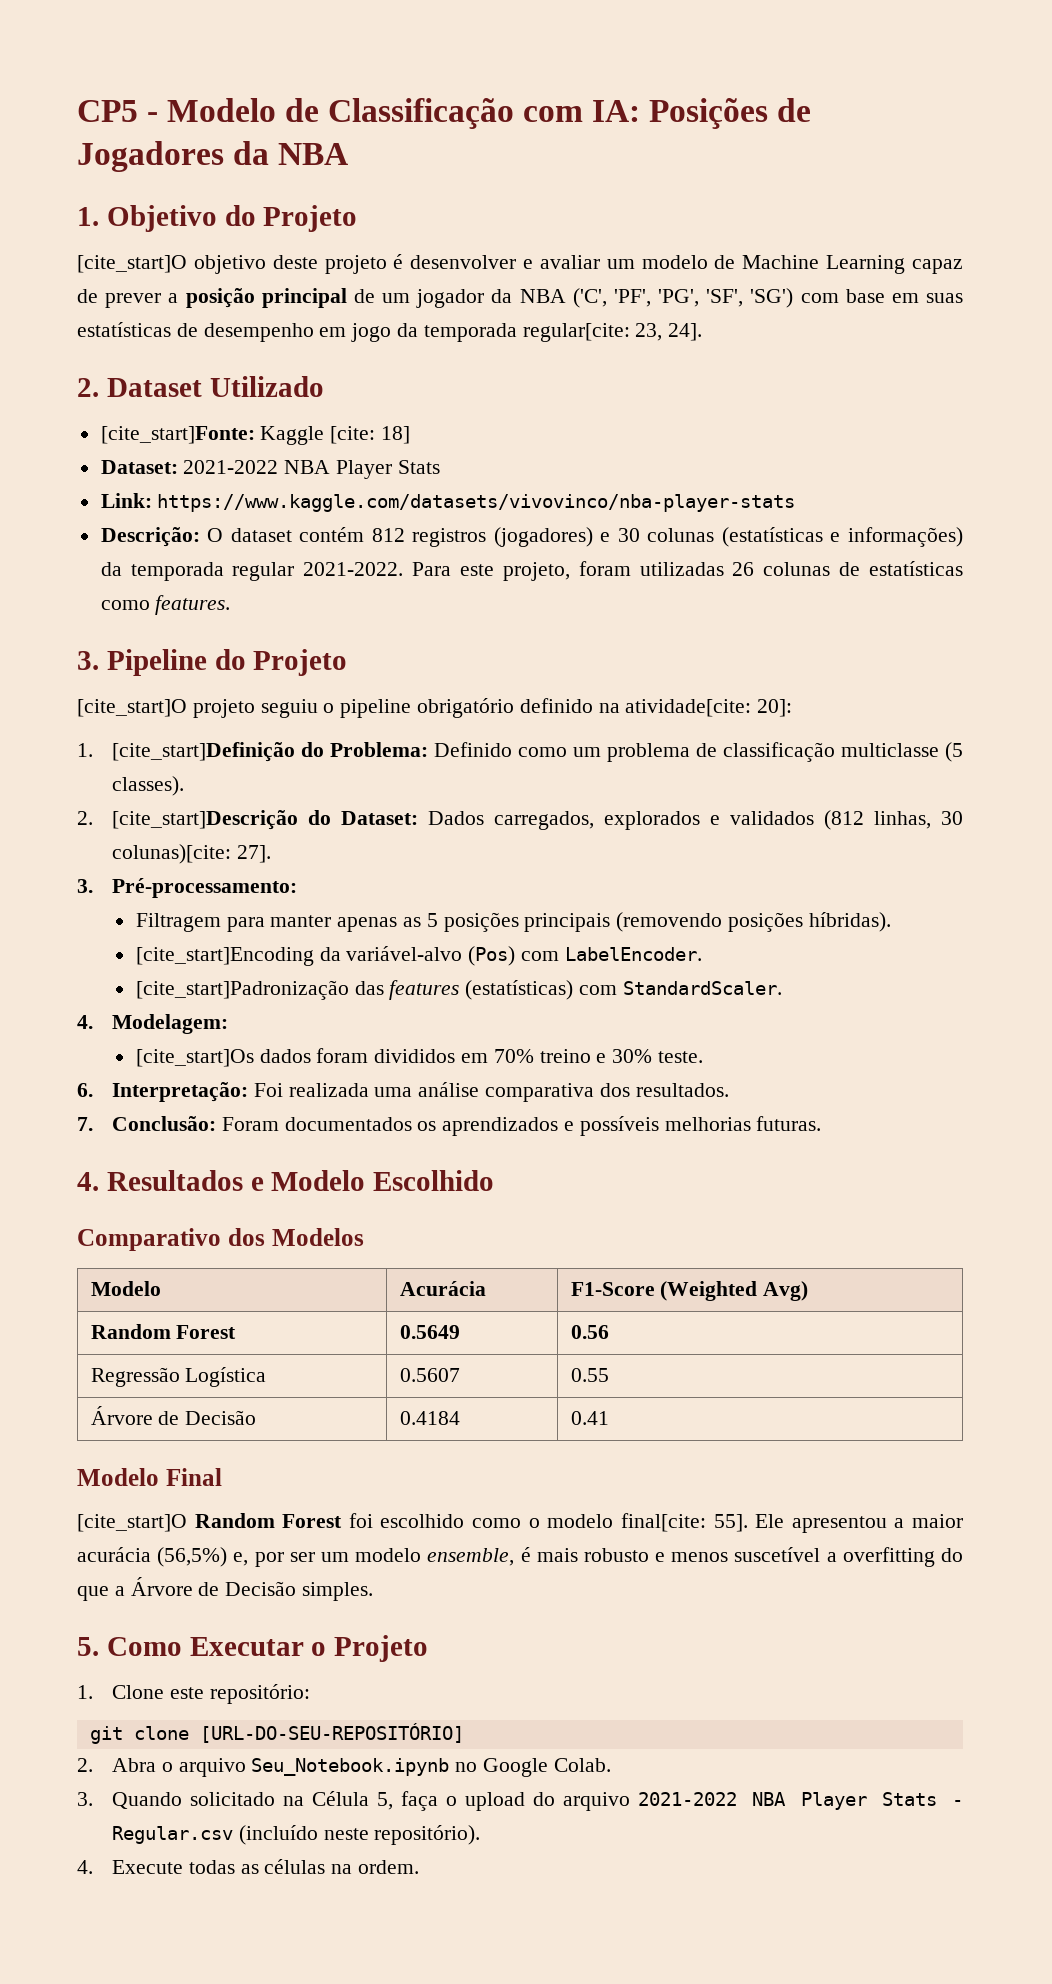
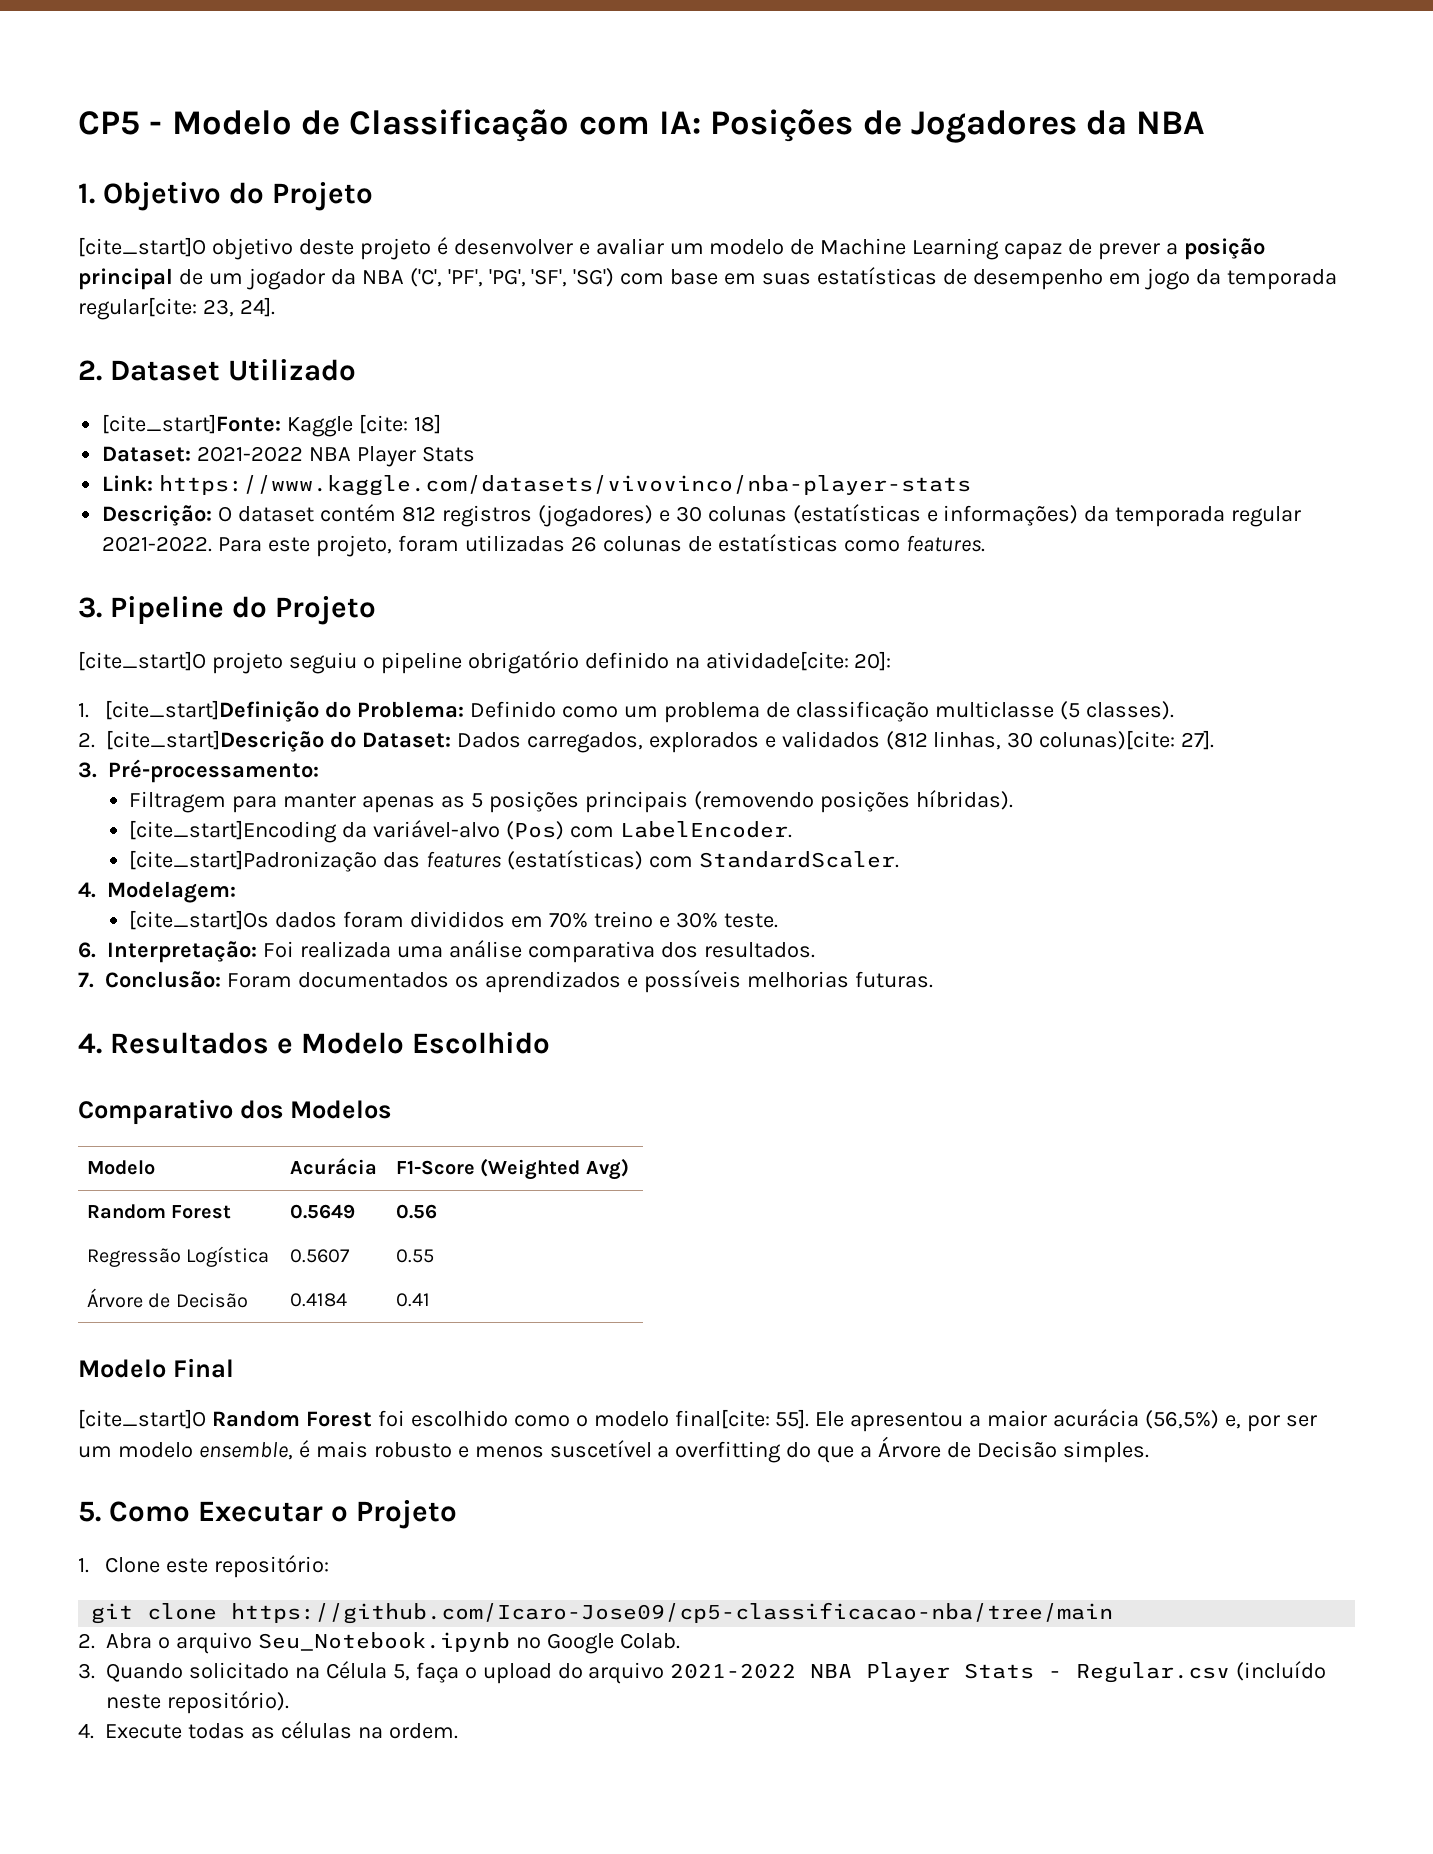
- git clone [URL-DO-SEU-REPOSITÓRIO]
+ git clone https://github.com/Icaro-Jose09/cp5-classificacao-nba/tree/main

